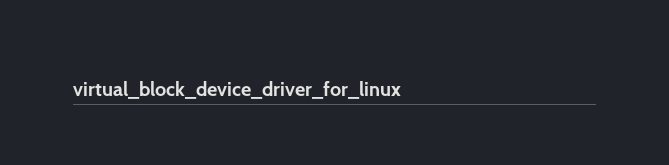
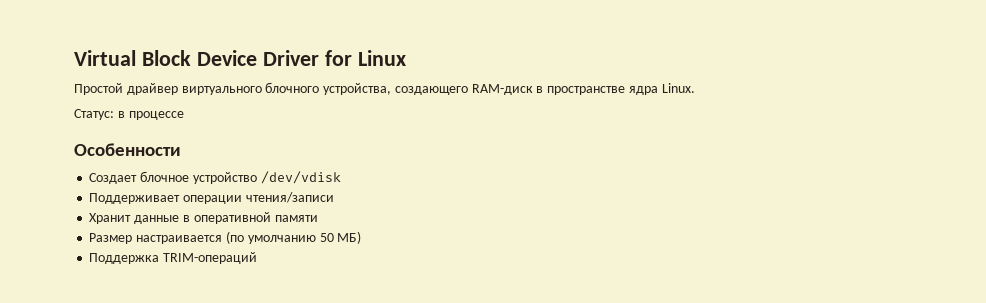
- virtual_block_device_driver_for_linux
+ Virtual Block Device Driver for Linux
+ Простой драйвер виртуального блочного устройства, создающего RAM-диск в пространстве ядра Linux.
+ Статус: в процессе
+ Особенности
+ Создает блочное устройство /dev/vdisk
+ Поддерживает операции чтения/записи
+ Хранит данные в оперативной памяти
+ Размер настраивается (по умолчанию 50 МБ)
+ Поддержка TRIM-операций

